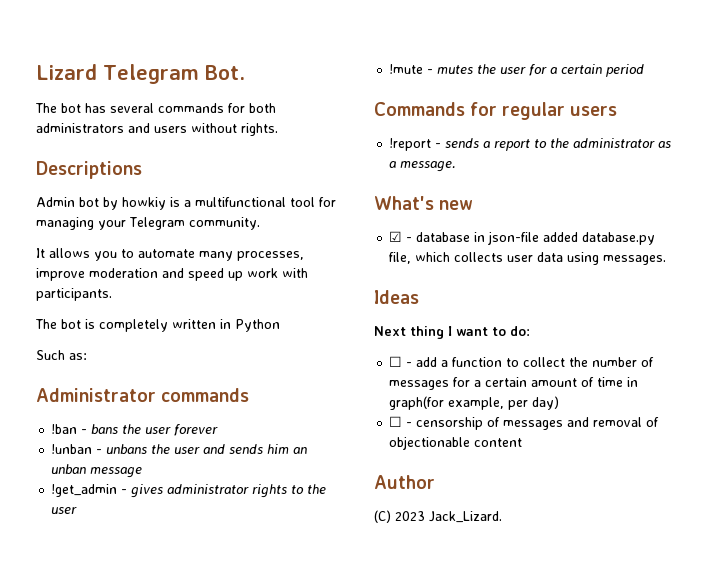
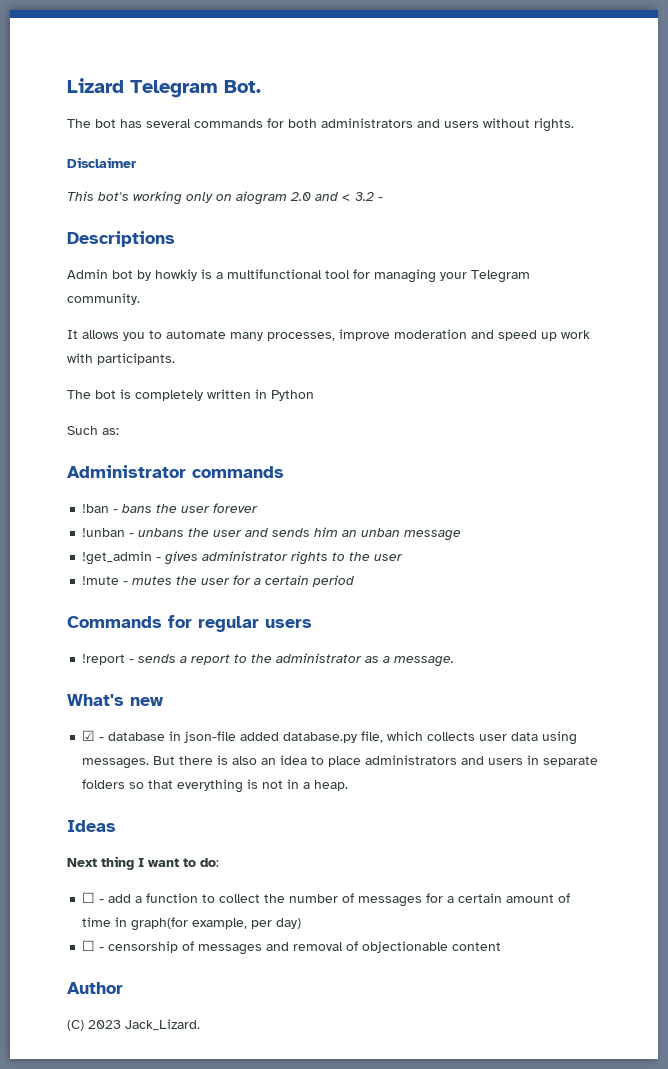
+ Disclaimer
+ This bot's working only on aiogram 2.0 and < 3.2 -
+ But there is also an idea to place administrators and users in separate folders so that everything is not in a heap.

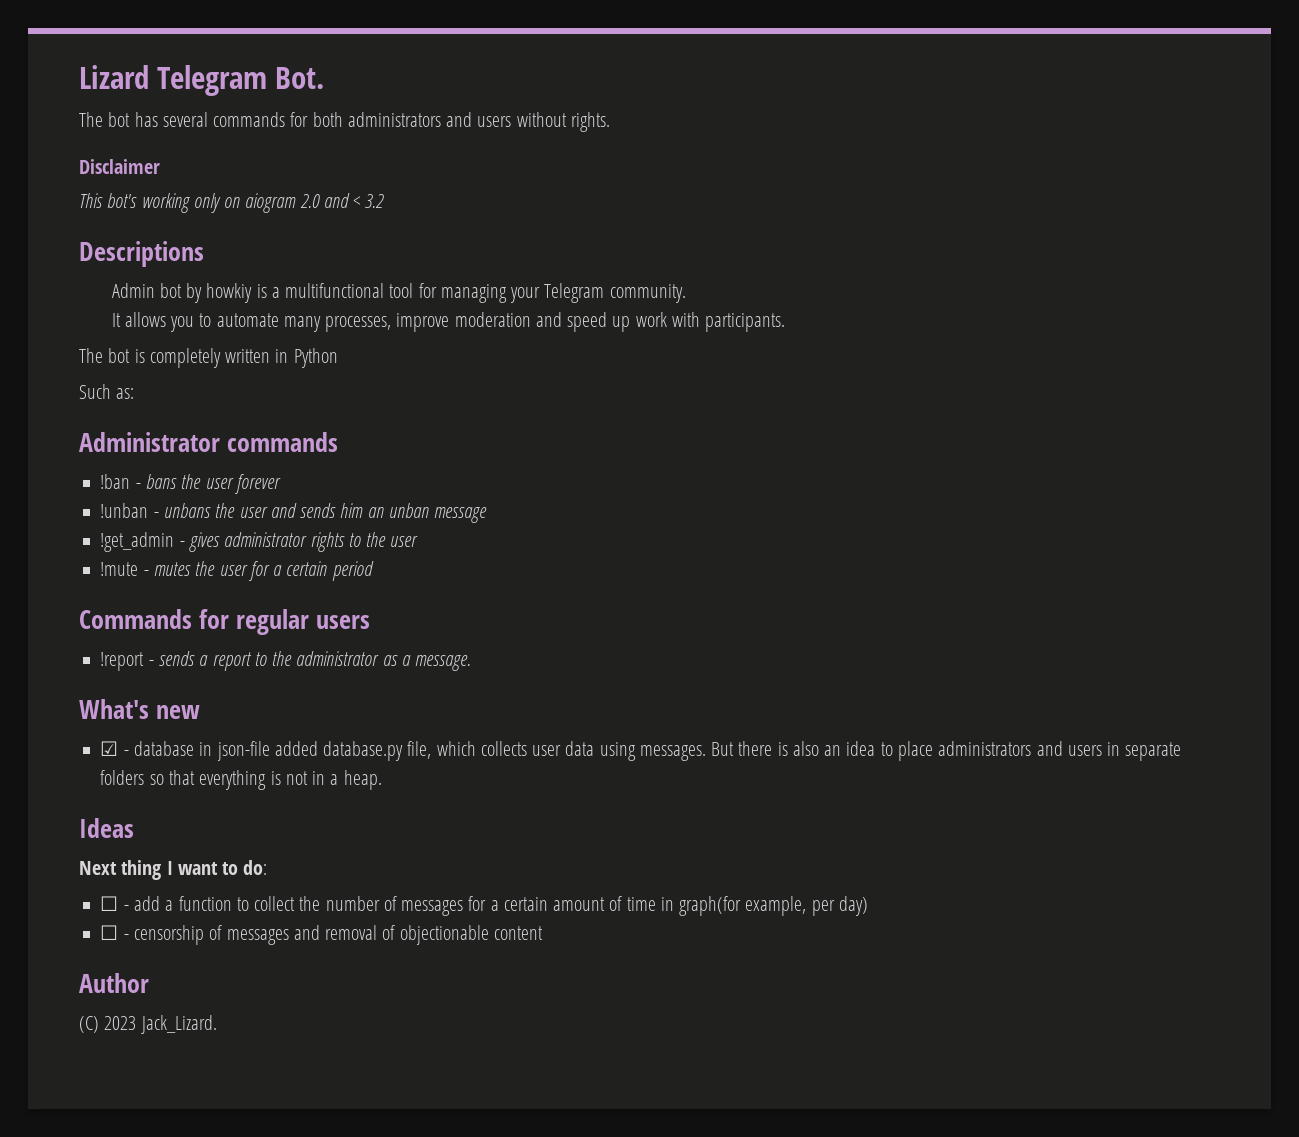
- This bot's working only on aiogram 2.0 and < 3.2 -
+ This bot's working only on aiogram 2.0 and < 3.2

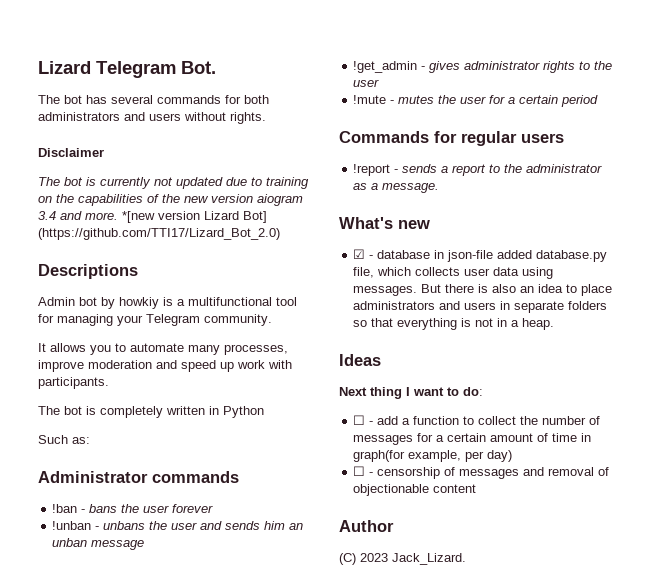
- This bot's working only on aiogram 2.0 and < 3.2
+ The bot is currently not updated due to training on the capabilities of the new version aiogram 3.4 and more. *[new version Lizard Bot] (https://github.com/TTI17/Lizard_Bot_2.0)

